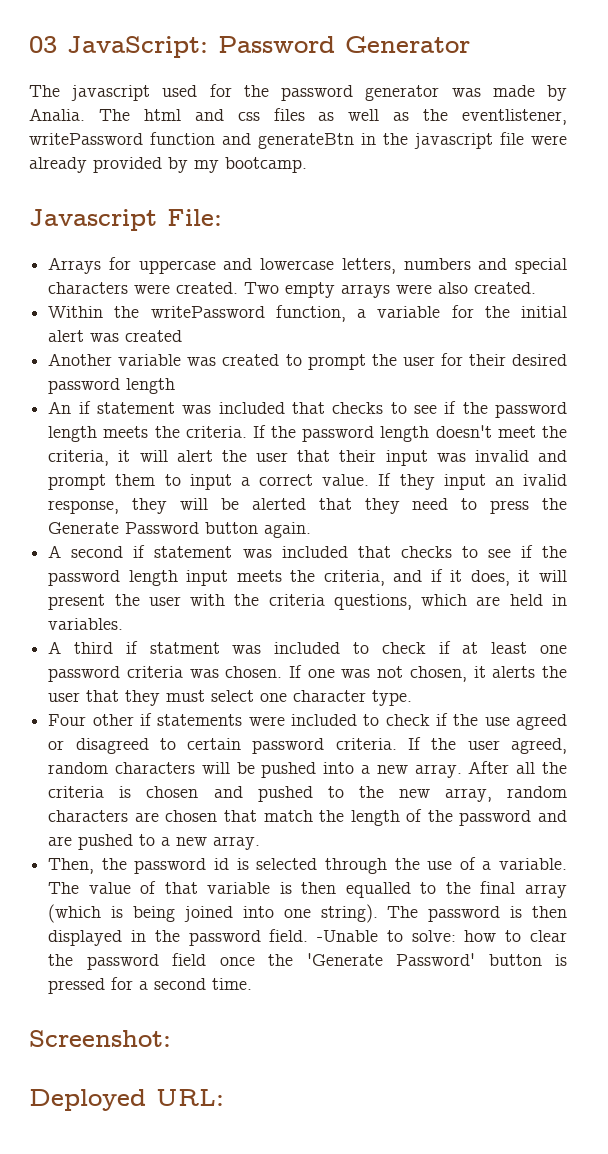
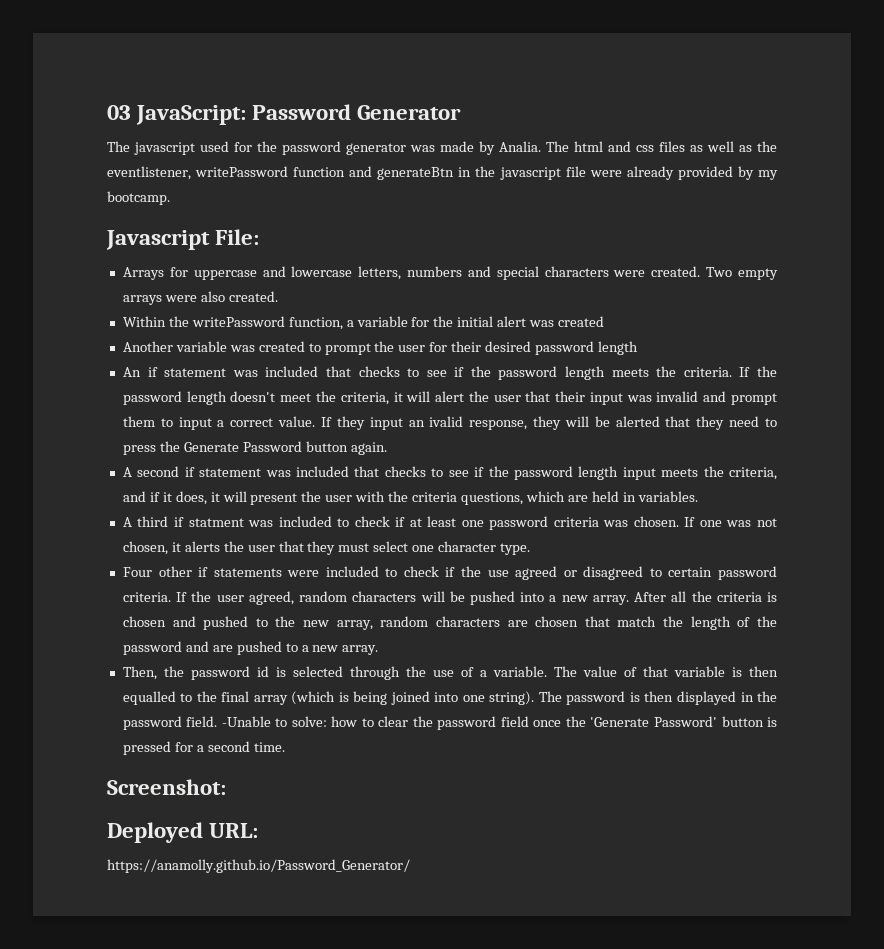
+ https://anamolly.github.io/Password_Generator/

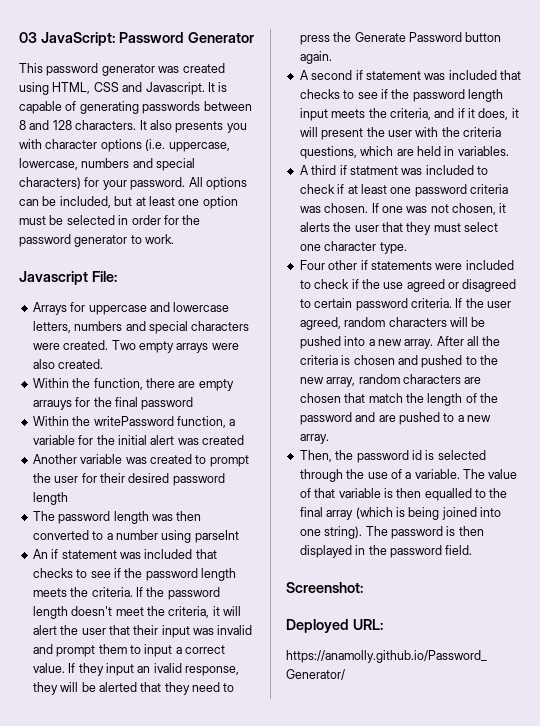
- The javascript used for the password generator was made by Analia. The html and css files as well as the eventlistener, writePassword function and generateBtn in the javascript file were already provided by my bootcamp.
+ This password generator was created using HTML, CSS and Javascript. It is capable of generating passwords between 8 and 128 characters. It also presents you with character options (i.e. uppercase, lowercase, numbers and special characters) for your password. All options can be included, but at least one option must be selected in order for the password generator to work.
+ Within the function, there are empty arrauys for the final password
+ The password length was then converted to a number using parseInt
- -Unable to solve: how to clear the password field once the 'Generate Password' button is pressed for a second time.

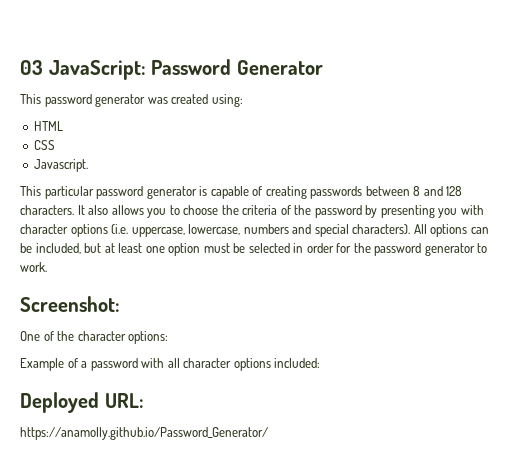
- This password generator was created using HTML, CSS and Javascript. It is capable of generating passwords between 8 and 128 characters.
+ This password generator was created using:
+ HTML
+ CSS
+ Javascript.
+ This particular password generator is capable of creating passwords between 8 and 128 characters.
- It also presents you with character options (i.e. uppercase, lowercase, numbers and special characters) for your password.
+ It also allows you to choose the criteria of the password by presenting you with character options (i.e. uppercase, lowercase, numbers and special characters).
- Javascript File:
- Arrays for uppercase and lowercase letters, numbers and special characters were created. Two empty arrays were also created.
- Within the function, there are empty arrauys for the final password
- Within the writePassword function, a variable for the initial alert was created
- Another variable was created to prompt the user for their desired password length
- The password length was then converted to a number using parseInt
- An if statement was included that checks to see if the password length meets the criteria. If the password length doesn't meet the criteria, it will alert the user that their input was invalid and prompt them to input a correct value. If they input an ivalid response, they will be alerted that they need to press the Generate Password button again.
- A second if statement was included that checks to see if the password length input meets the criteria, and if it does, it will present the user with the criteria questions, which are held in variables.
- A third if statment was included to check if at least one password criteria was chosen. If one was not chosen, it alerts the user that they must select one character type.
- Four other if statements were included to check if the use agreed or disagreed to certain password criteria. If the user agreed, random characters will be pushed into a new array. After all the criteria is chosen and pushed to the new array, random characters are chosen that match the length of the password and are pushed to a new array.
- Then, the password id is selected through the use of a variable. The value of that variable is then equalled to the final array (which is being joined into one string). The password is then displayed in the password field.
  Screenshot:
+ One of the character options:
+ Example of a password with all character options included:

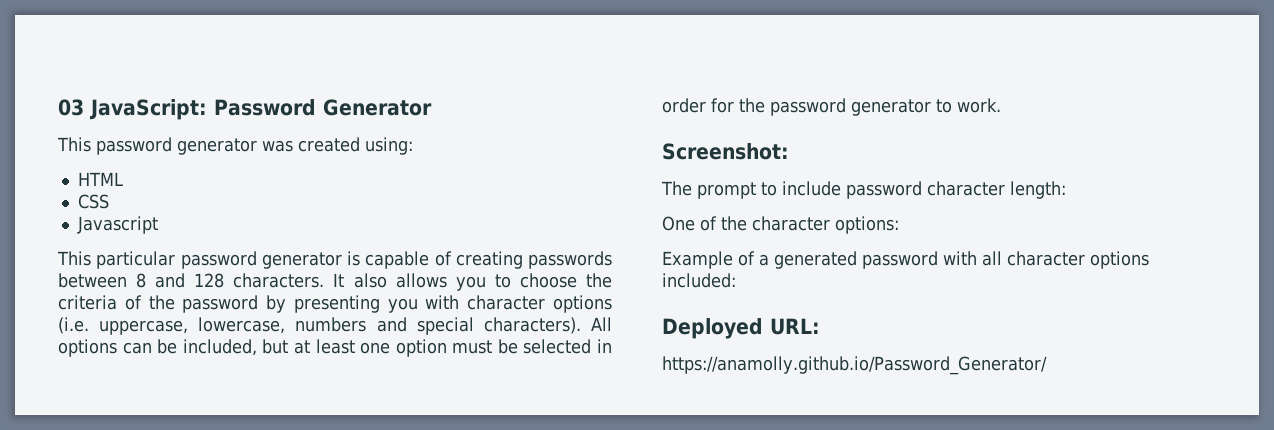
- Javascript.
+ Javascript
+ The prompt to include password character length:
- Example of a password with all character options included:
+ Example of a generated password with all character options included:

